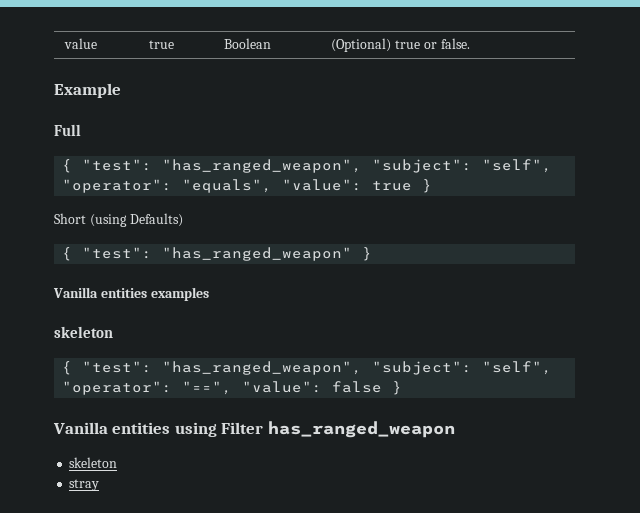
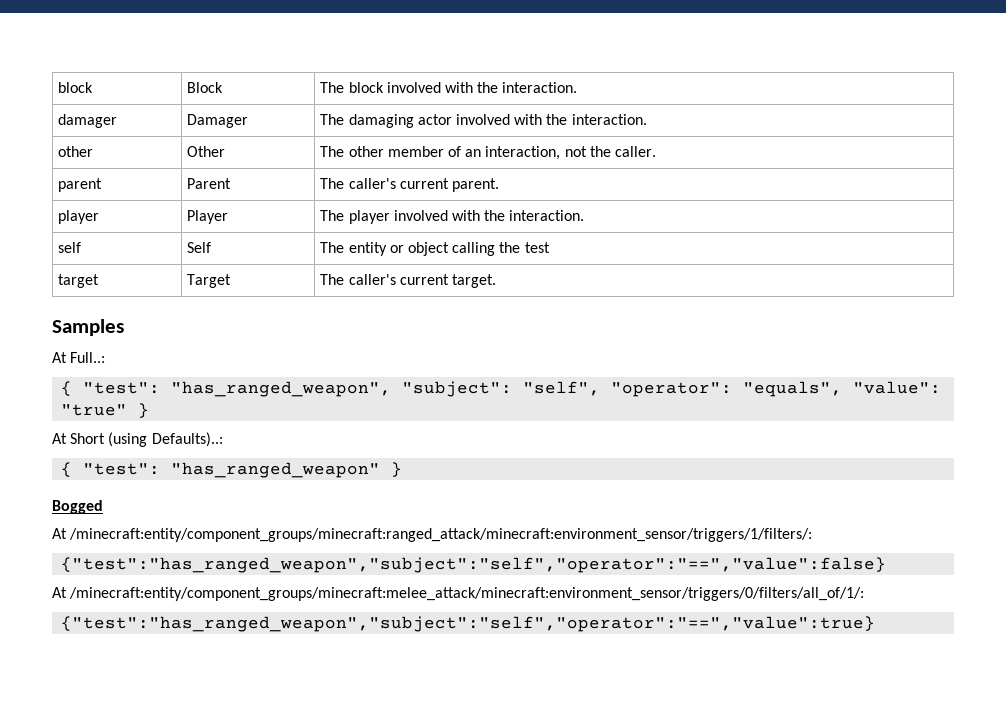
- value | true | Boolean | (Optional) true or false.
- Example
- Full
+ block | Block | The block involved with the interaction.
+ damager | Damager | The damaging actor involved with the interaction.
+ other | Other | The other member of an interaction, not the caller.
+ parent | Parent | The caller's current parent.
+ player | Player | The player involved with the interaction.
+ self | Self | The entity or object calling the test
+ target | Target | The caller's current target.
+ Samples
+ At Full..:
- { "test": "has_ranged_weapon", "subject": "self", "operator": "equals", "value": true }
- Short (using Defaults)
+ { "test": "has_ranged_weapon", "subject": "self", "operator": "equals", "value": "true" }
+ At Short (using Defaults)..:
- Vanilla entities examples
- skeleton
- { "test": "has_ranged_weapon", "subject": "self", "operator": "==", "value": false }
- Vanilla entities using Filter has_ranged_weapon
- skeleton
- stray
+ Bogged
+ At /minecraft:entity/component_groups/minecraft:ranged_attack/minecraft:environment_sensor/triggers/1/filters/:
+ {"test":"has_ranged_weapon","subject":"self","operator":"==","value":false}
+ At /minecraft:entity/component_groups/minecraft:melee_attack/minecraft:environment_sensor/triggers/0/filters/all_of/1/:
+ {"test":"has_ranged_weapon","subject":"self","operator":"==","value":true}

